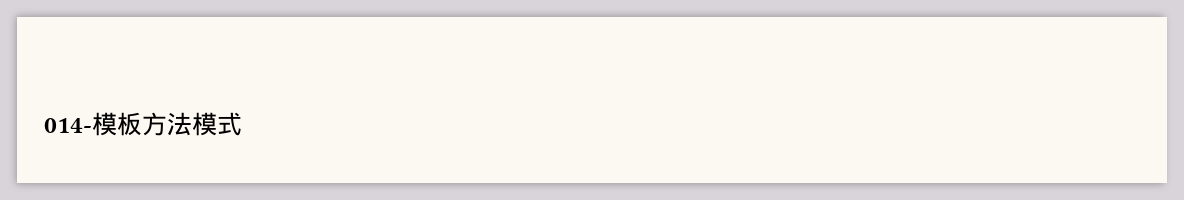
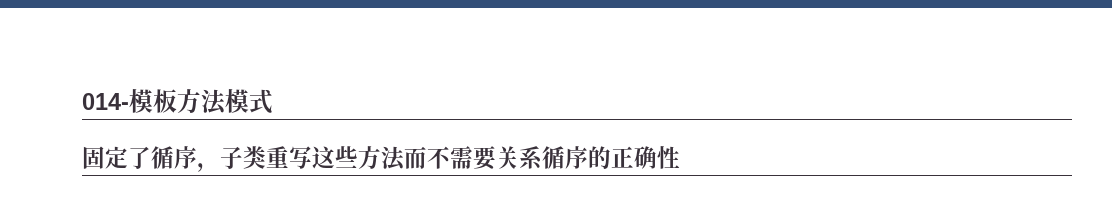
+ 固定了循序，子类重写这些方法而不需要关系循序的正确性

